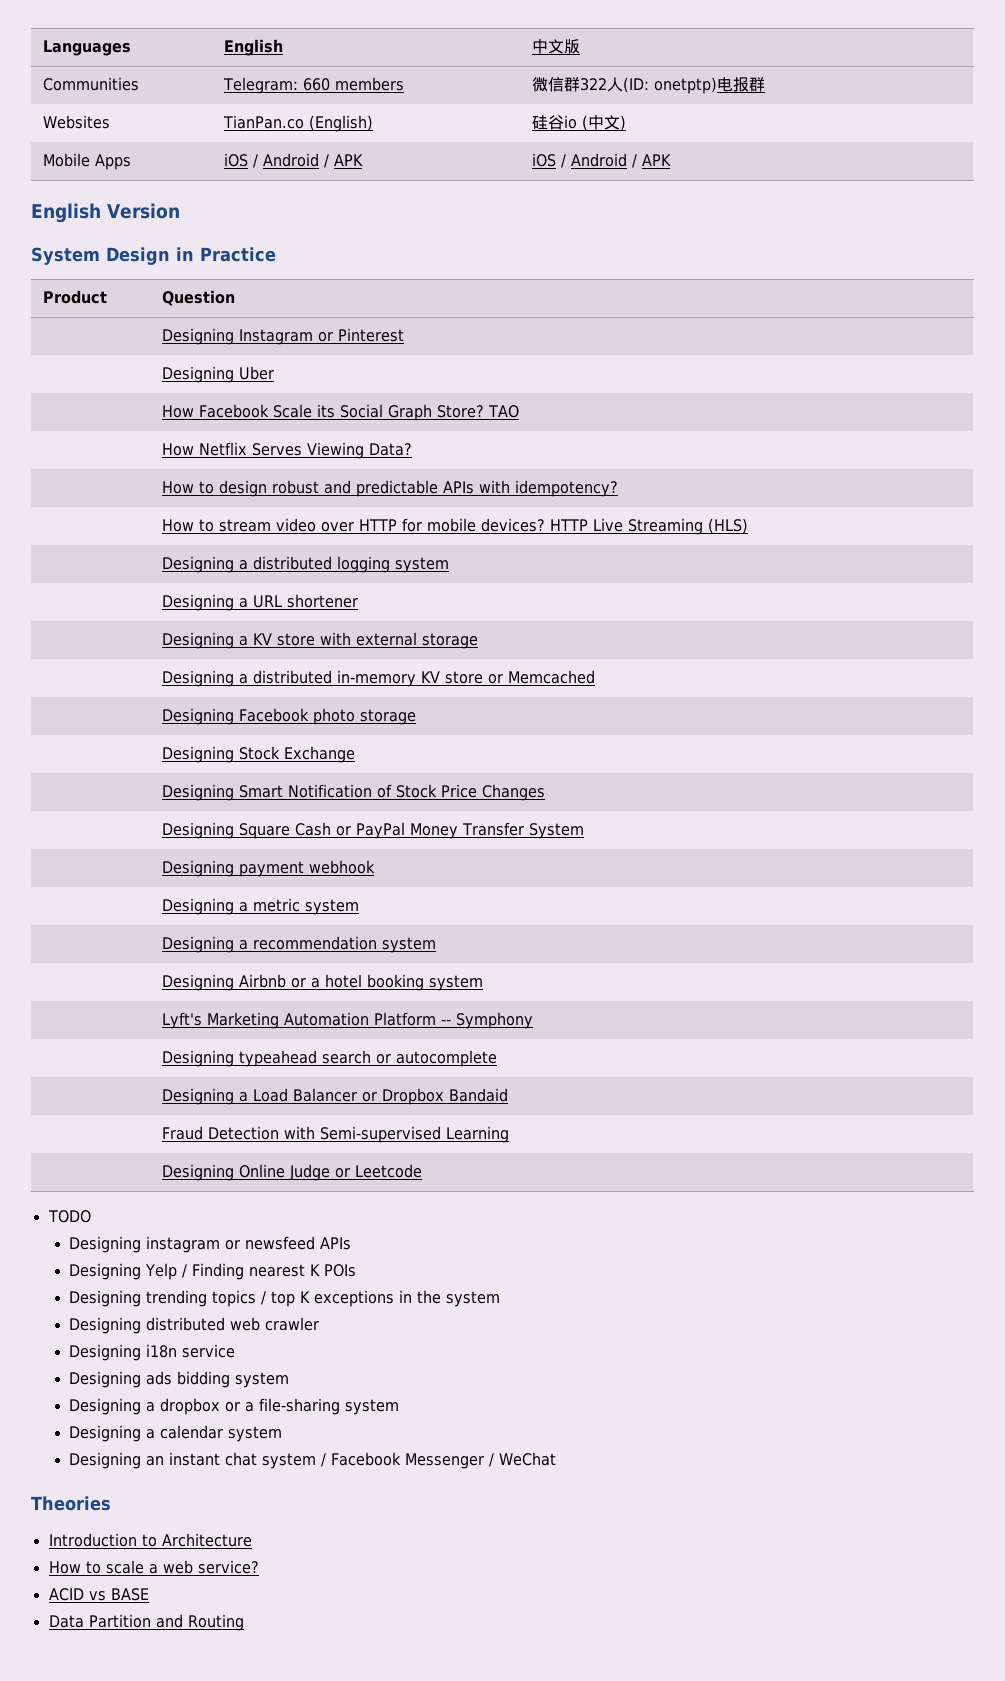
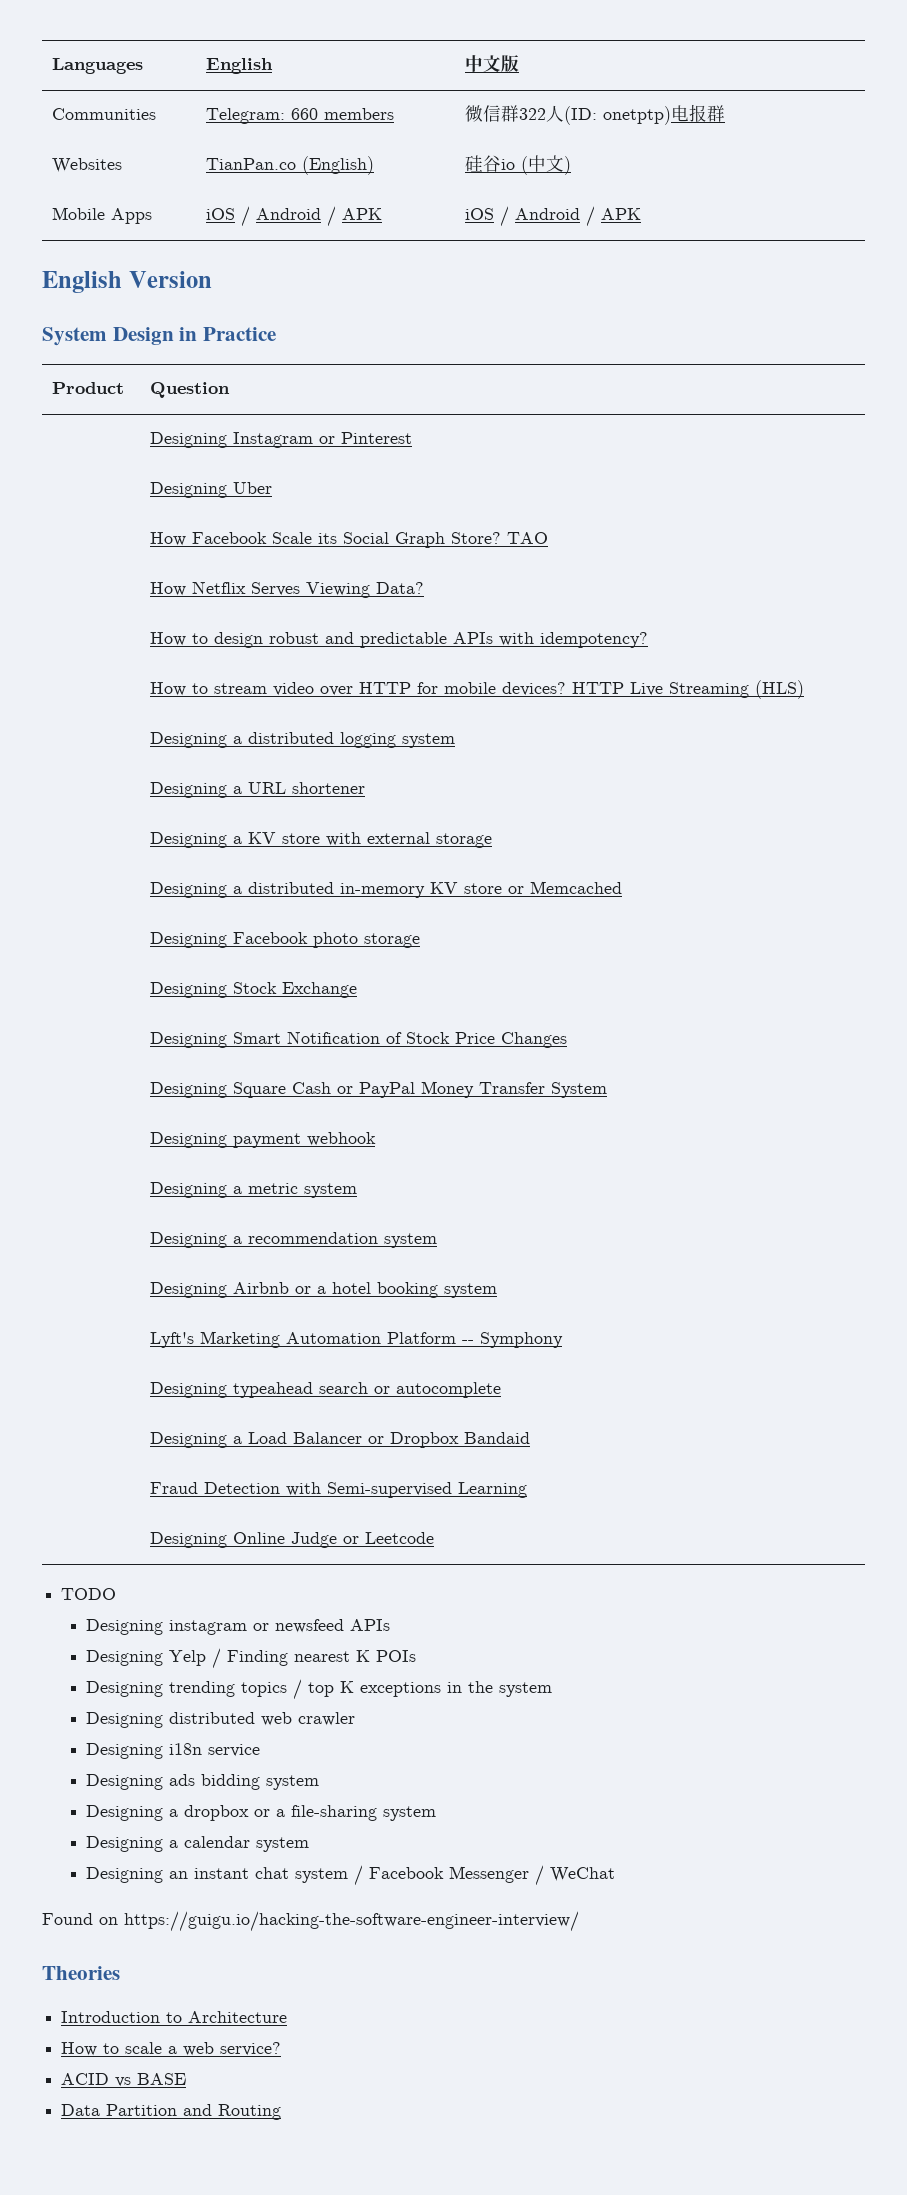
+ Found on https://guigu.io/hacking-the-software-engineer-interview/

